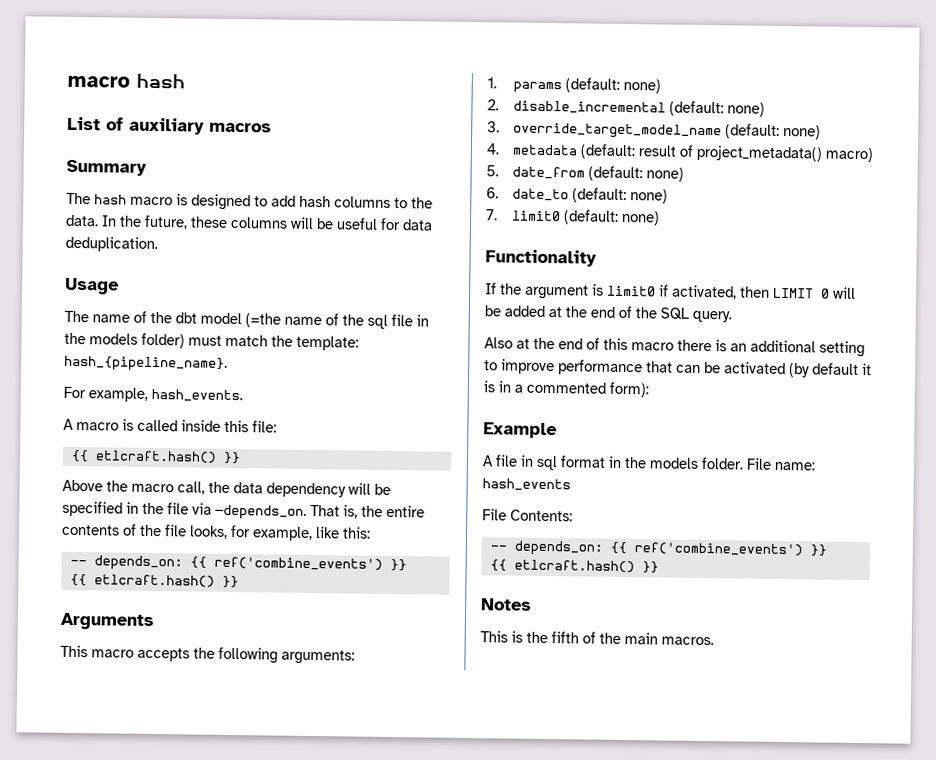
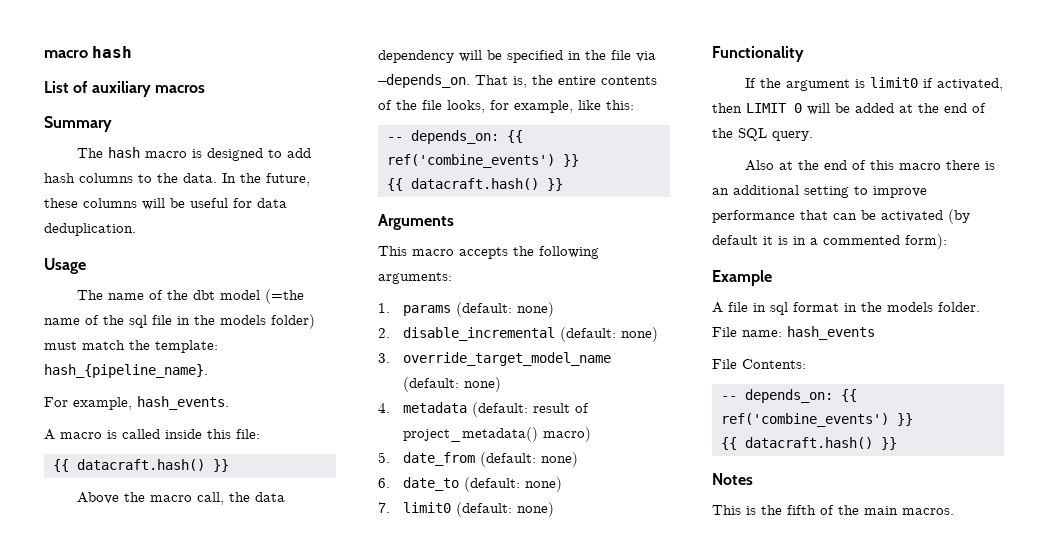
  A macro is called inside this file:
- {{ etlcraft.hash() }}
+ {{ datacraft.hash() }}
  That is, the entire contents of the file looks, for example, like this:
  -- depends_on: {{ ref('combine_events') }}
- {{ etlcraft.hash() }}
+ {{ datacraft.hash() }}
  File Contents:
  -- depends_on: {{ ref('combine_events') }}
- {{ etlcraft.hash() }}
+ {{ datacraft.hash() }}

